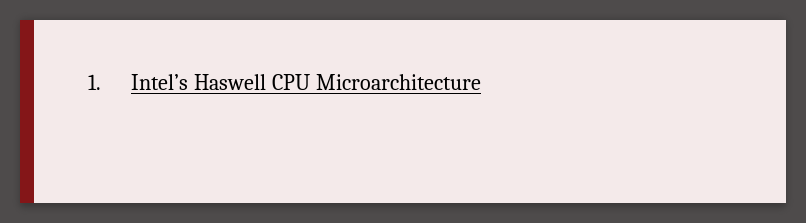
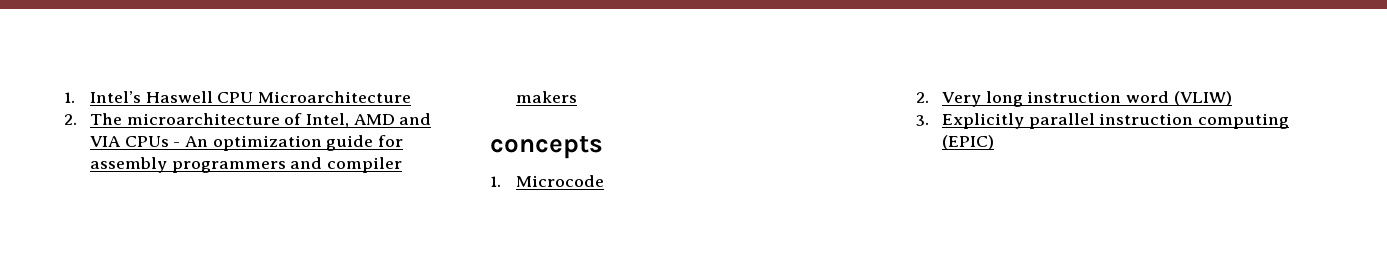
+ 2. The microarchitecture of Intel, AMD and VIA CPUs - An optimization guide for assembly programmers and compiler makers
+ concepts
+ 1. Microcode
+ 2. Very long instruction word (VLIW)
+ 3. Explicitly parallel instruction computing (EPIC)

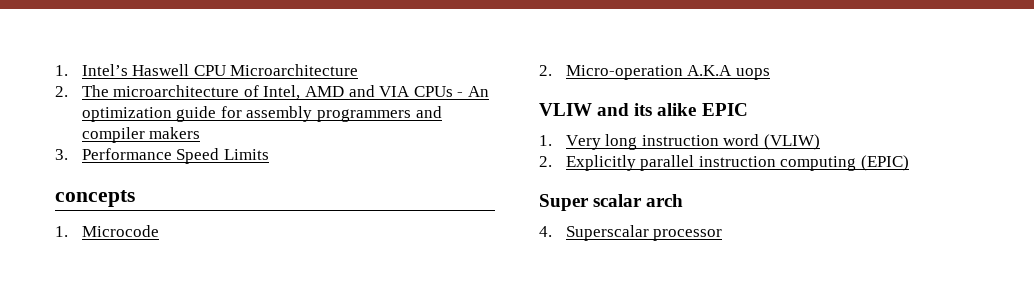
+ 3. Performance Speed Limits
- 2. Very long instruction word (VLIW)
+ 2. Micro-operation A.K.A uops
+ VLIW and its alike EPIC
+ 1. Very long instruction word (VLIW)
- 3. Explicitly parallel instruction computing (EPIC)
+ 2. Explicitly parallel instruction computing (EPIC)
+ Super scalar arch
+ 4. Superscalar processor

